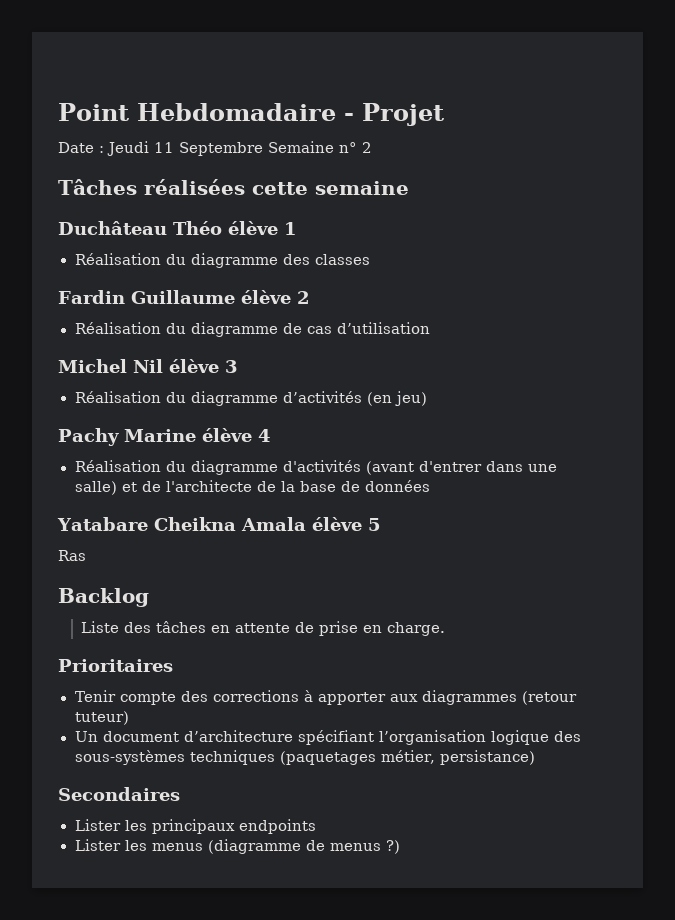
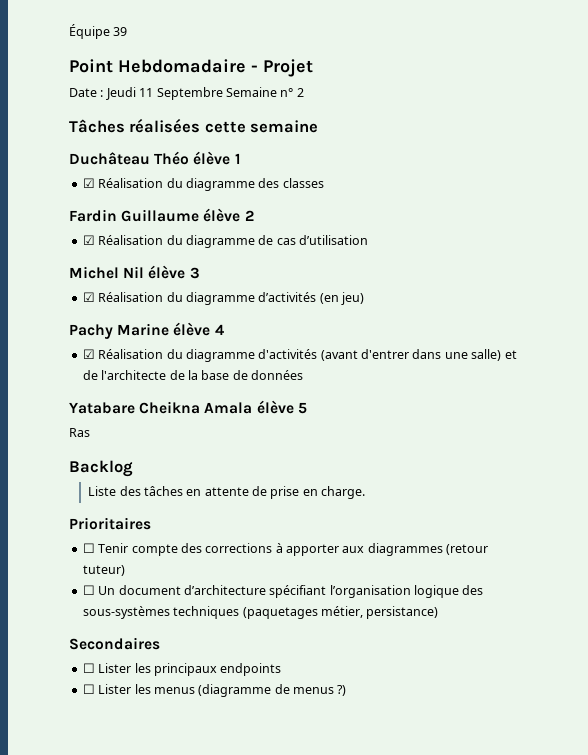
+ Équipe 39
- Réalisation du diagramme des classes
+ ☑ Réalisation du diagramme des classes
- Réalisation du diagramme de cas d’utilisation
+ ☑ Réalisation du diagramme de cas d’utilisation
- Réalisation du diagramme d’activités (en jeu)
+ ☑ Réalisation du diagramme d’activités (en jeu)
- Réalisation du diagramme d'activités (avant d'entrer dans une salle) et de l'architecte de la base de données
+ ☑ Réalisation du diagramme d'activités (avant d'entrer dans une salle) et de l'architecte de la base de données
- Tenir compte des corrections à apporter aux diagrammes (retour tuteur)
+ ☐ Tenir compte des corrections à apporter aux diagrammes (retour tuteur)
- Un document d’architecture spécifiant l’organisation logique des sous-systèmes techniques (paquetages métier, persistance)
+ ☐ Un document d’architecture spécifiant l’organisation logique des sous-systèmes techniques (paquetages métier, persistance)
- Lister les principaux endpoints
+ ☐ Lister les principaux endpoints
- Lister les menus (diagramme de menus ?)
+ ☐ Lister les menus (diagramme de menus ?)

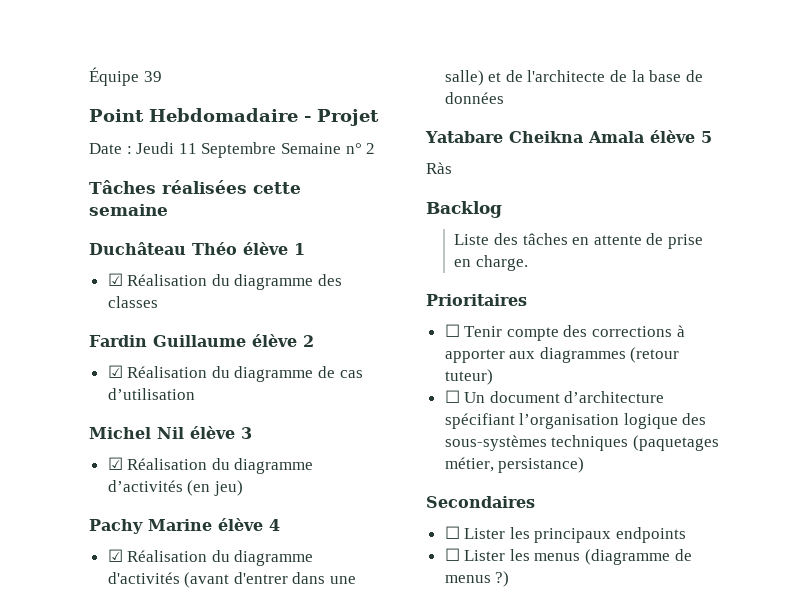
- Ras
+ Ràs

